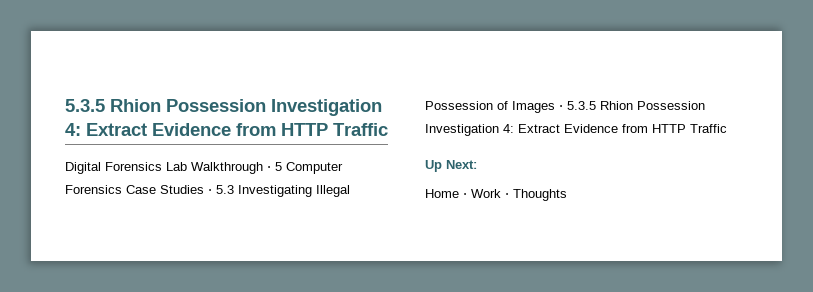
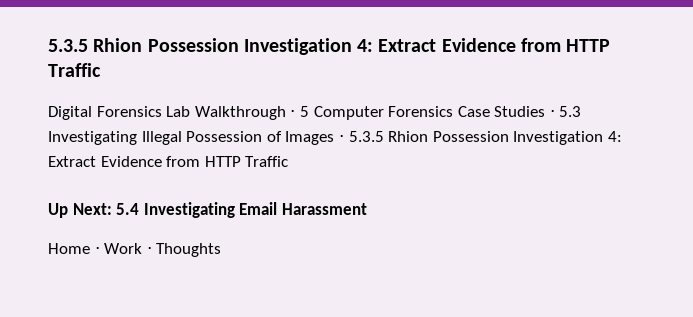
- Up Next:
+ Up Next: 5.4 Investigating Email Harassment

